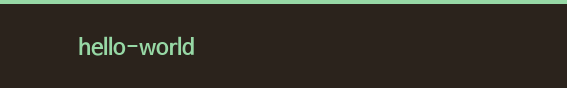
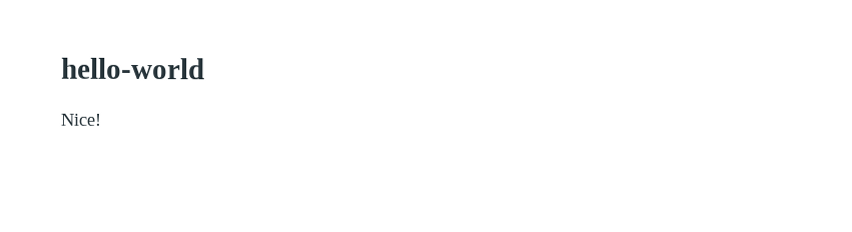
+ Nice!

